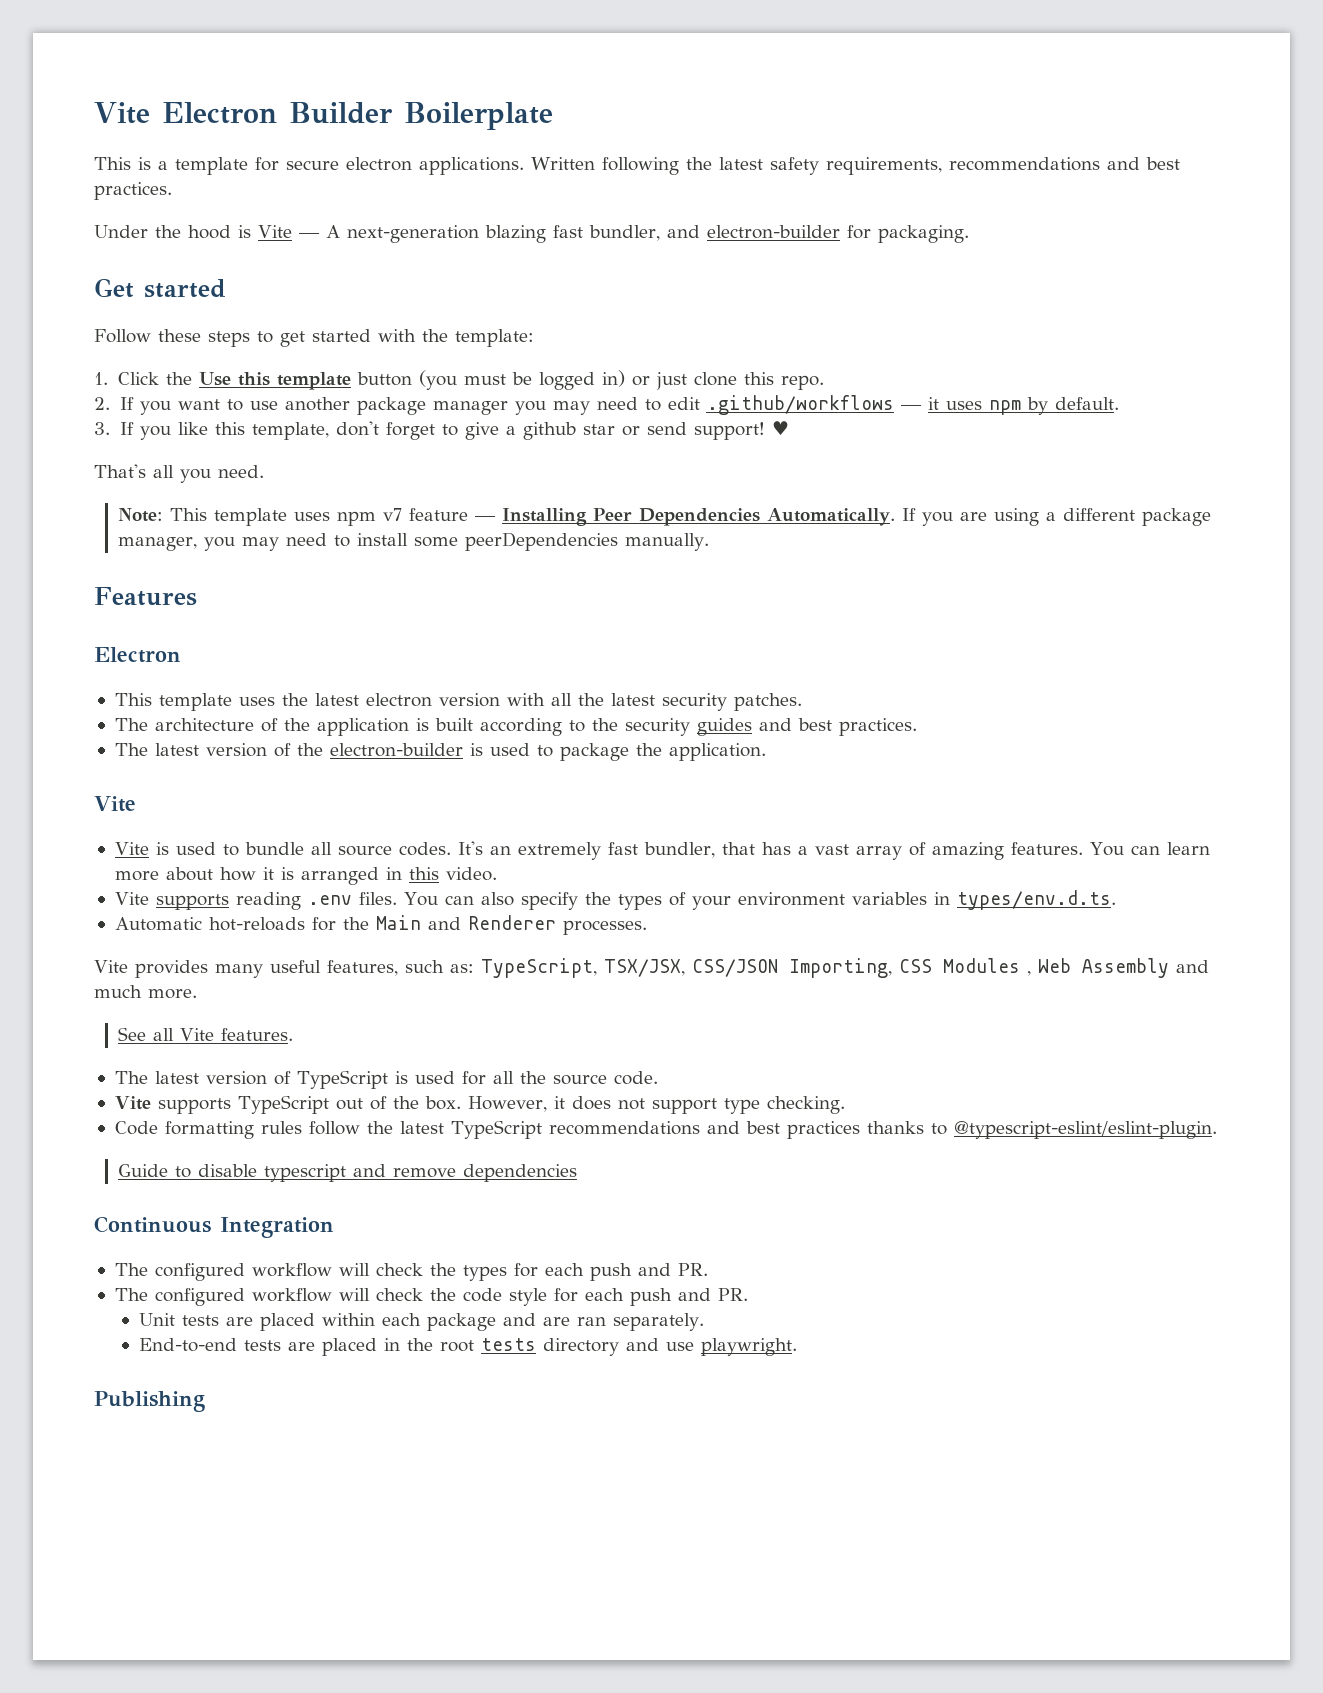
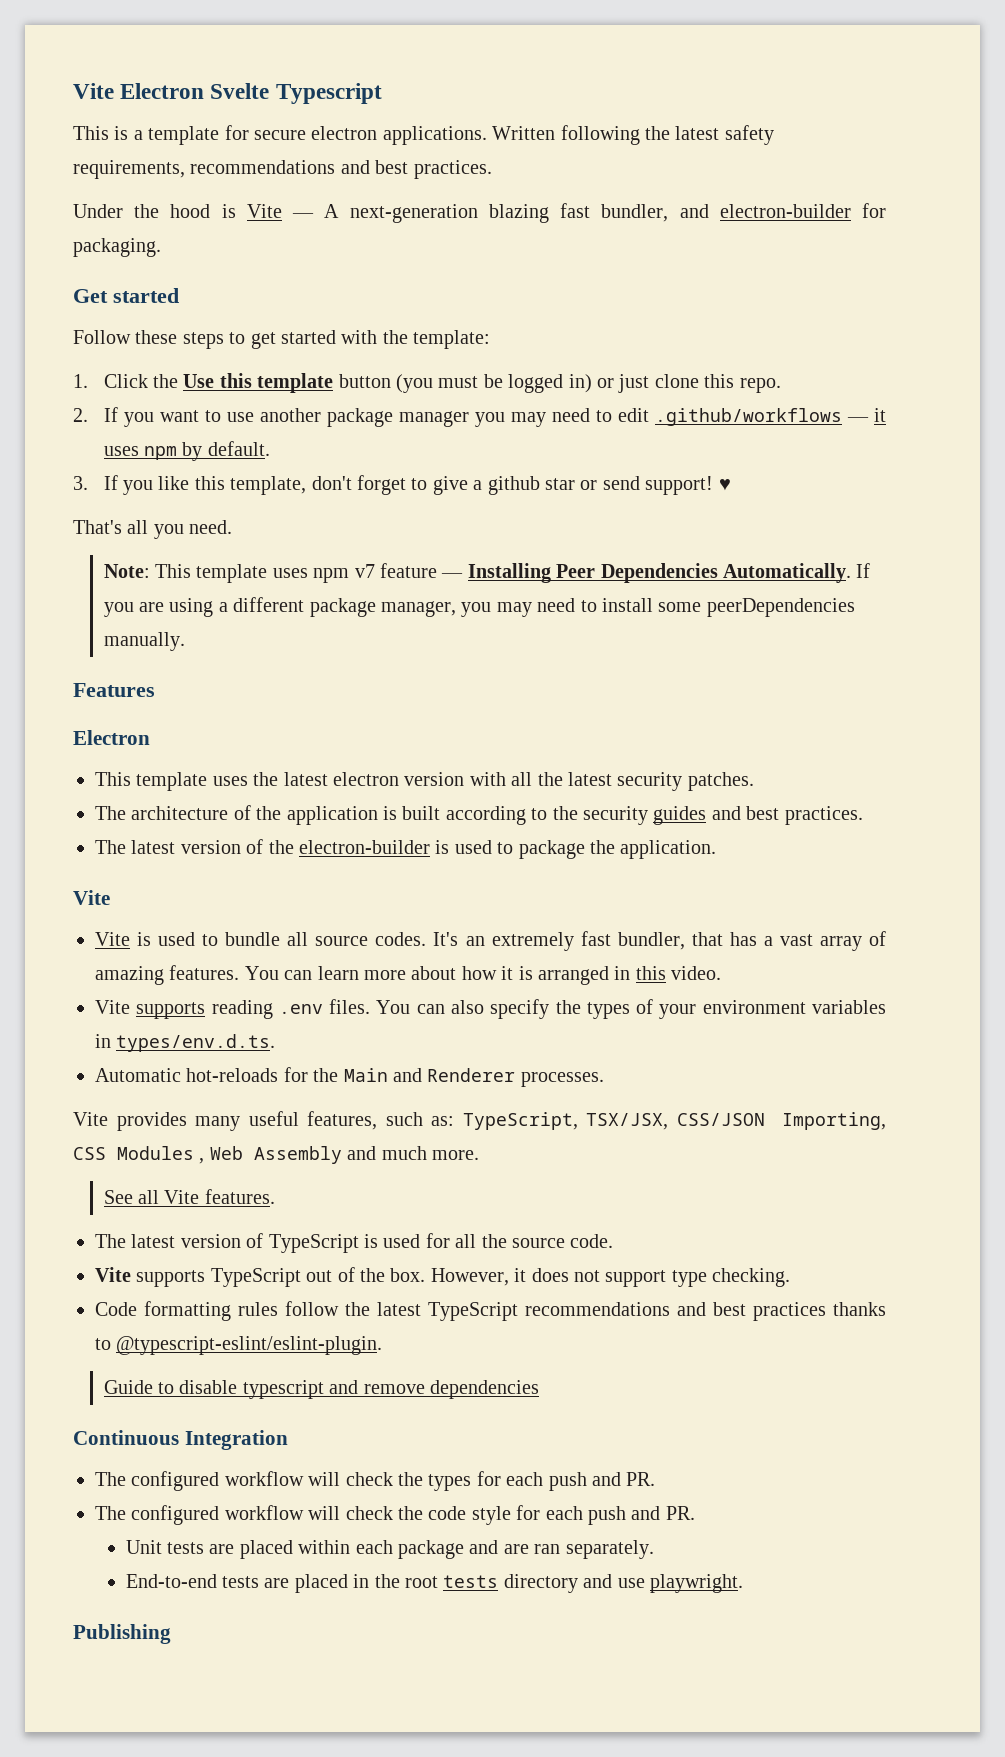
- Vite Electron Builder Boilerplate
+ Vite Electron Svelte Typescript

